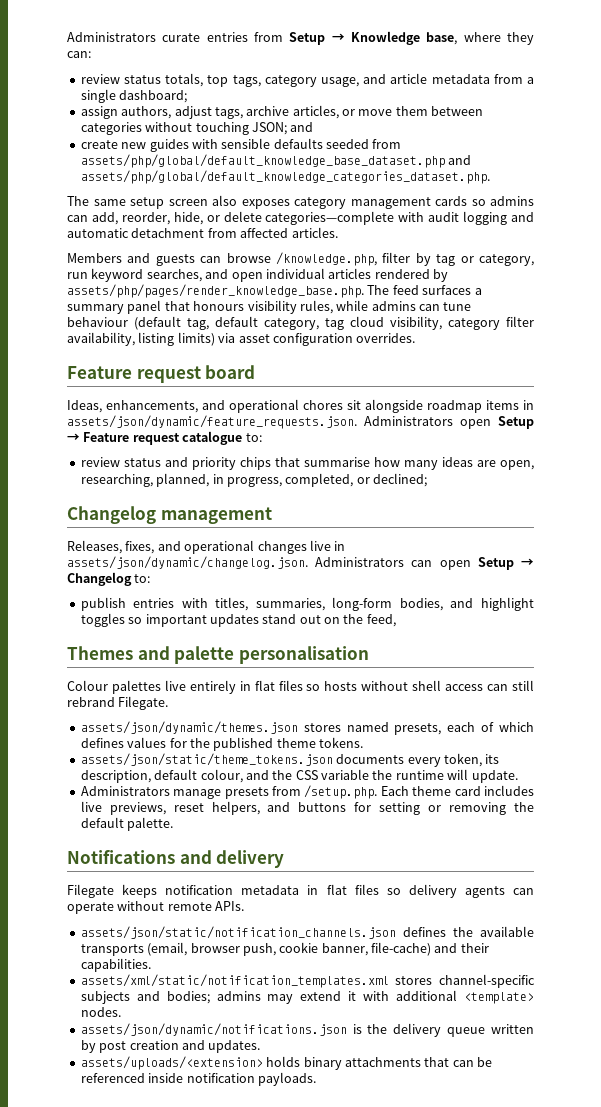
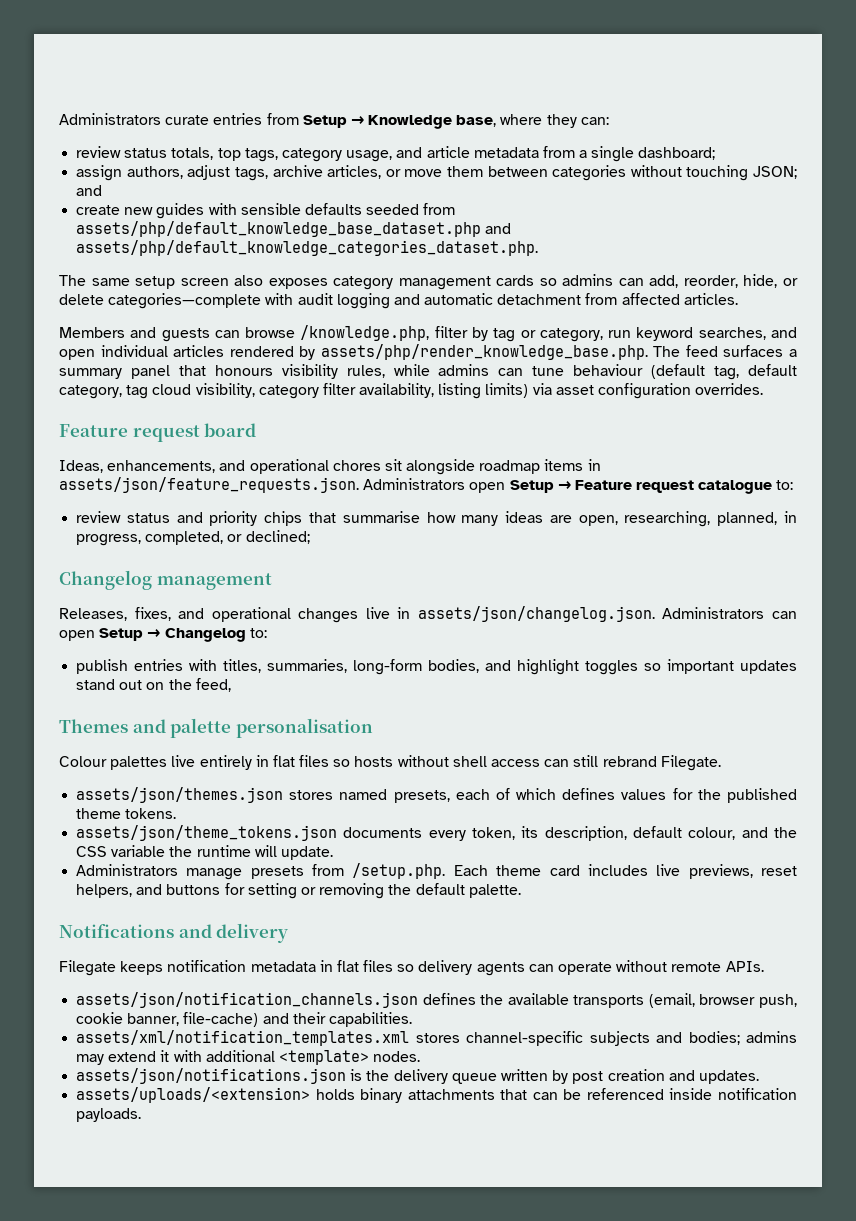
- create new guides with sensible defaults seeded from assets/php/global/default_knowledge_base_dataset.php and assets/php/global/default_knowledge_categories_dataset.php.
+ create new guides with sensible defaults seeded from assets/php/default_knowledge_base_dataset.php and assets/php/default_knowledge_categories_dataset.php.
- Members and guests can browse /knowledge.php, filter by tag or category, run keyword searches, and open individual articles rendered by assets/php/pages/render_knowledge_base.php. The feed surfaces a summary panel that honours visibility rules, while admins can tune behaviour (default tag, default category, tag cloud visibility, category filter availability, listing limits) via asset configuration overrides.
+ Members and guests can browse /knowledge.php, filter by tag or category, run keyword searches, and open individual articles rendered by assets/php/render_knowledge_base.php. The feed surfaces a summary panel that honours visibility rules, while admins can tune behaviour (default tag, default category, tag cloud visibility, category filter availability, listing limits) via asset configuration overrides.
- Ideas, enhancements, and operational chores sit alongside roadmap items in assets/json/dynamic/feature_requests.json. Administrators open Setup → Feature request catalogue to:
+ Ideas, enhancements, and operational chores sit alongside roadmap items in assets/json/feature_requests.json. Administrators open Setup → Feature request catalogue to:
- Releases, fixes, and operational changes live in assets/json/dynamic/changelog.json. Administrators can open Setup → Changelog to:
+ Releases, fixes, and operational changes live in assets/json/changelog.json. Administrators can open Setup → Changelog to:
- assets/json/dynamic/themes.json stores named presets, each of which defines values for the published theme tokens.
+ assets/json/themes.json stores named presets, each of which defines values for the published theme tokens.
- assets/json/static/theme_tokens.json documents every token, its description, default colour, and the CSS variable the runtime will update.
+ assets/json/theme_tokens.json documents every token, its description, default colour, and the CSS variable the runtime will update.
- assets/json/static/notification_channels.json defines the available transports (email, browser push, cookie banner, file-cache) and their capabilities.
+ assets/json/notification_channels.json defines the available transports (email, browser push, cookie banner, file-cache) and their capabilities.
- assets/xml/static/notification_templates.xml stores channel-specific subjects and bodies; admins may extend it with additional <template> nodes.
+ assets/xml/notification_templates.xml stores channel-specific subjects and bodies; admins may extend it with additional <template> nodes.
- assets/json/dynamic/notifications.json is the delivery queue written by post creation and updates.
+ assets/json/notifications.json is the delivery queue written by post creation and updates.

